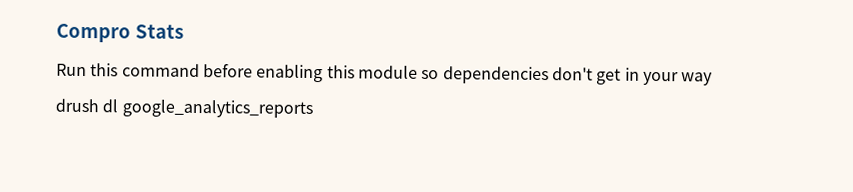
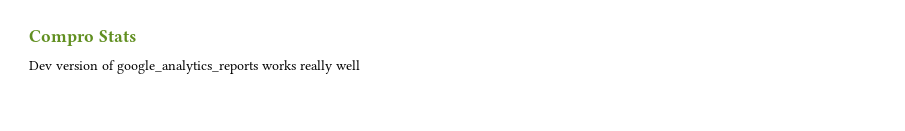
- Run this command before enabling this module so dependencies don't get in your way
- drush dl google_analytics_reports
+ Dev version of google_analytics_reports works really well

